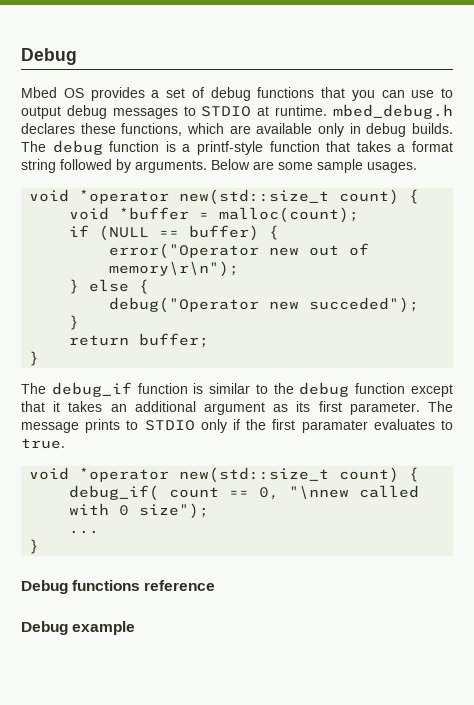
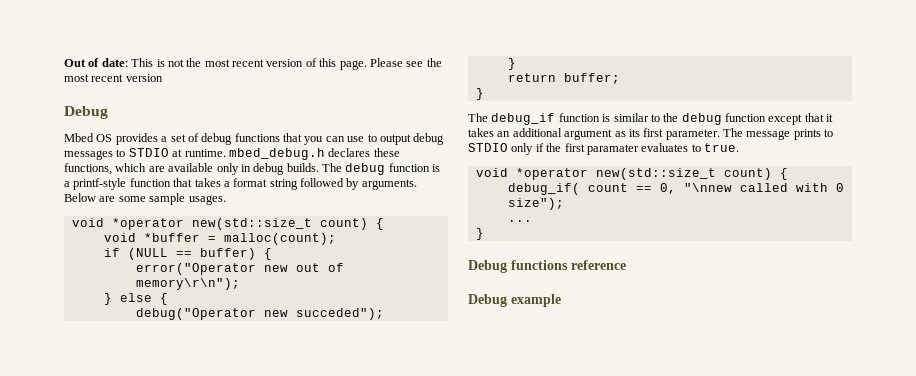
+ Out of date: This is not the most recent version of this page. Please see the most recent version

